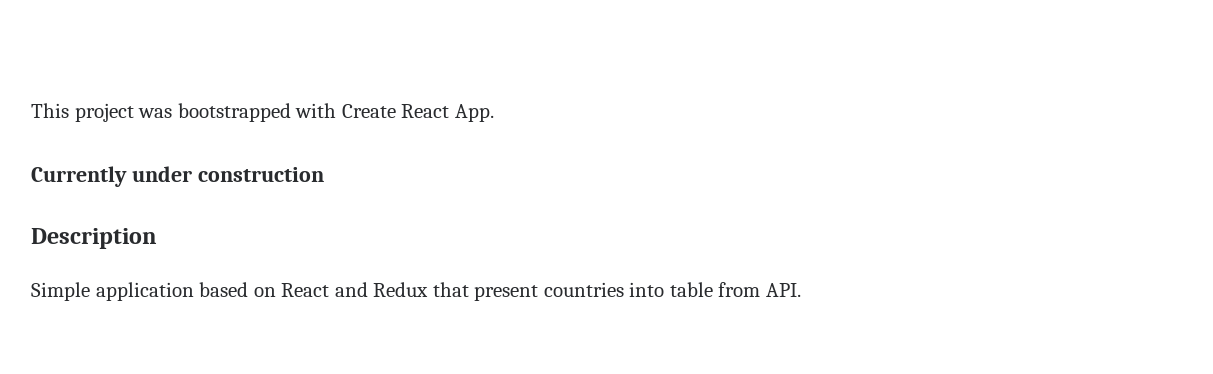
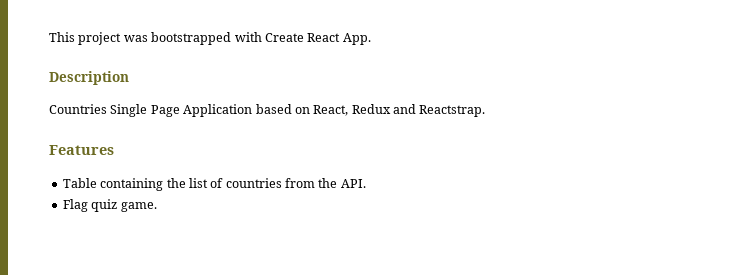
- Currently under construction
  Description
- Simple application based on React and Redux that present countries into table from API.
+ Countries Single Page Application based on React, Redux and Reactstrap.
+ Features
+ Table containing the list of countries from the API.
+ Flag quiz game.

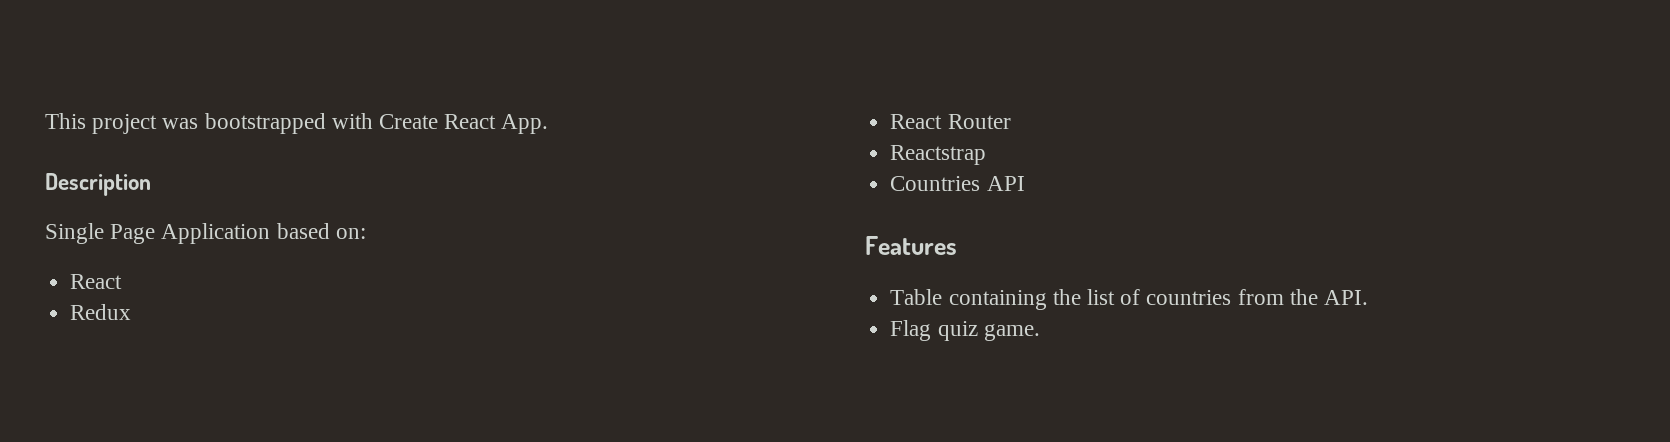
- Countries Single Page Application based on React, Redux and Reactstrap.
+ Single Page Application based on:
+ React
+ Redux
+ React Router
+ Reactstrap
+ Countries API

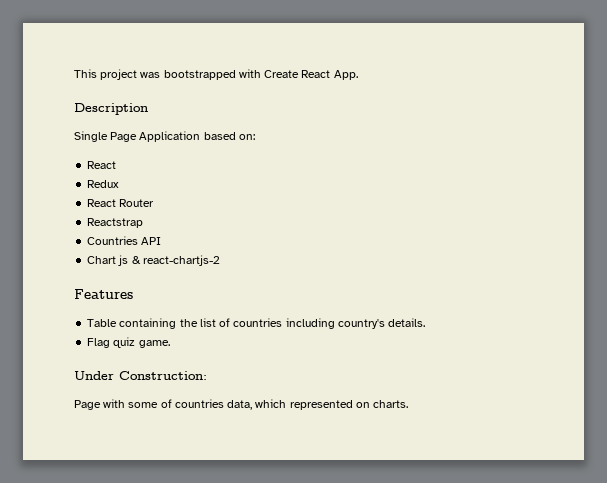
+ Chart js & react-chartjs-2
- Table containing the list of countries from the API.
+ Table containing the list of countries including country's details.
+ Under Construction:
+ Page with some of countries data, which represented on charts.

